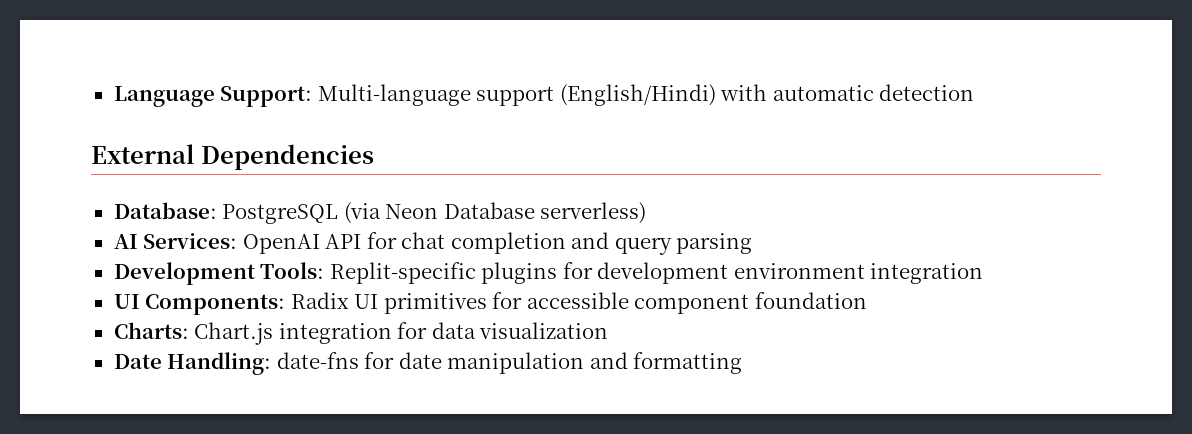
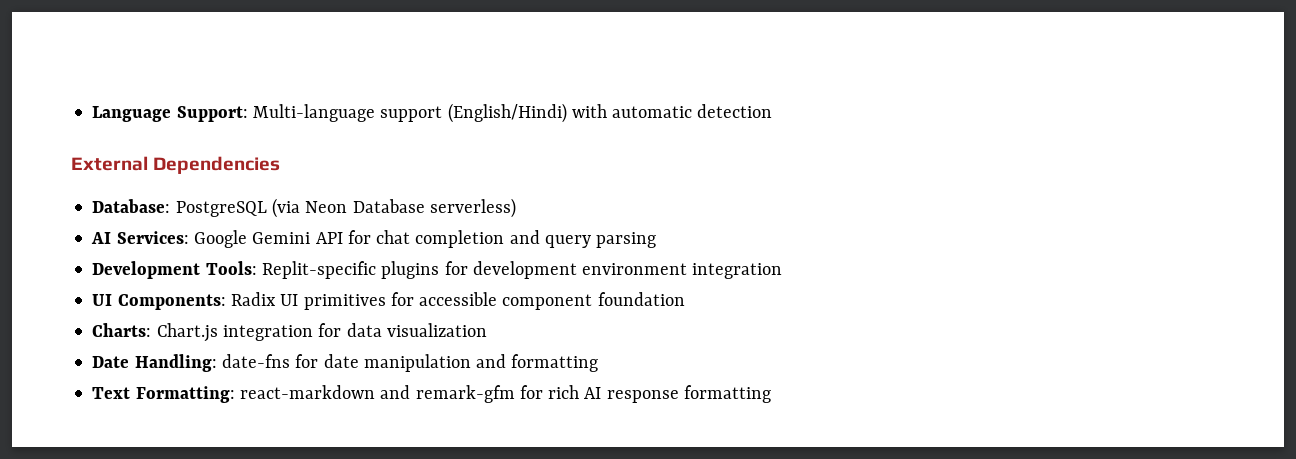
- AI Services: OpenAI API for chat completion and query parsing
+ AI Services: Google Gemini API for chat completion and query parsing
+ Text Formatting: react-markdown and remark-gfm for rich AI response formatting

